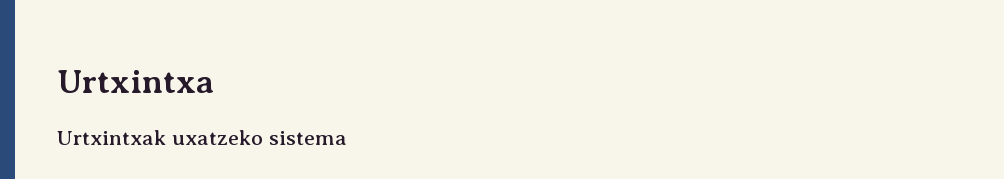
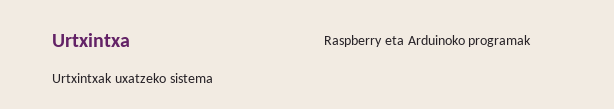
+ Raspberry eta Arduinoko programak

